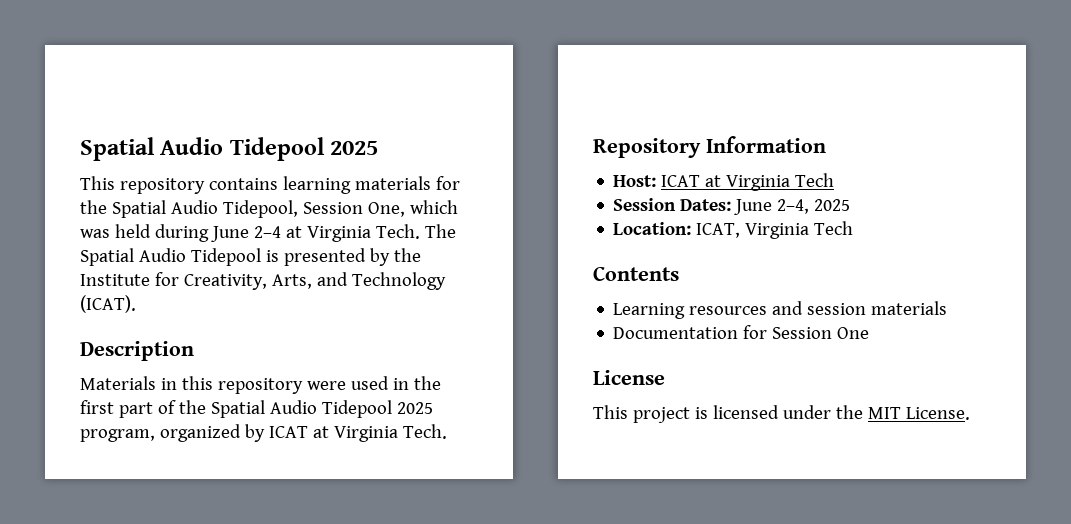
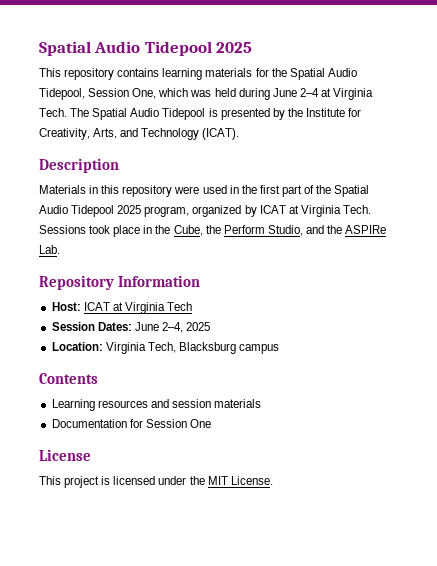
+ Sessions took place in the Cube, the Perform Studio, and the ASPIRe Lab.
- Location: ICAT, Virginia Tech
+ Location: Virginia Tech, Blacksburg campus

